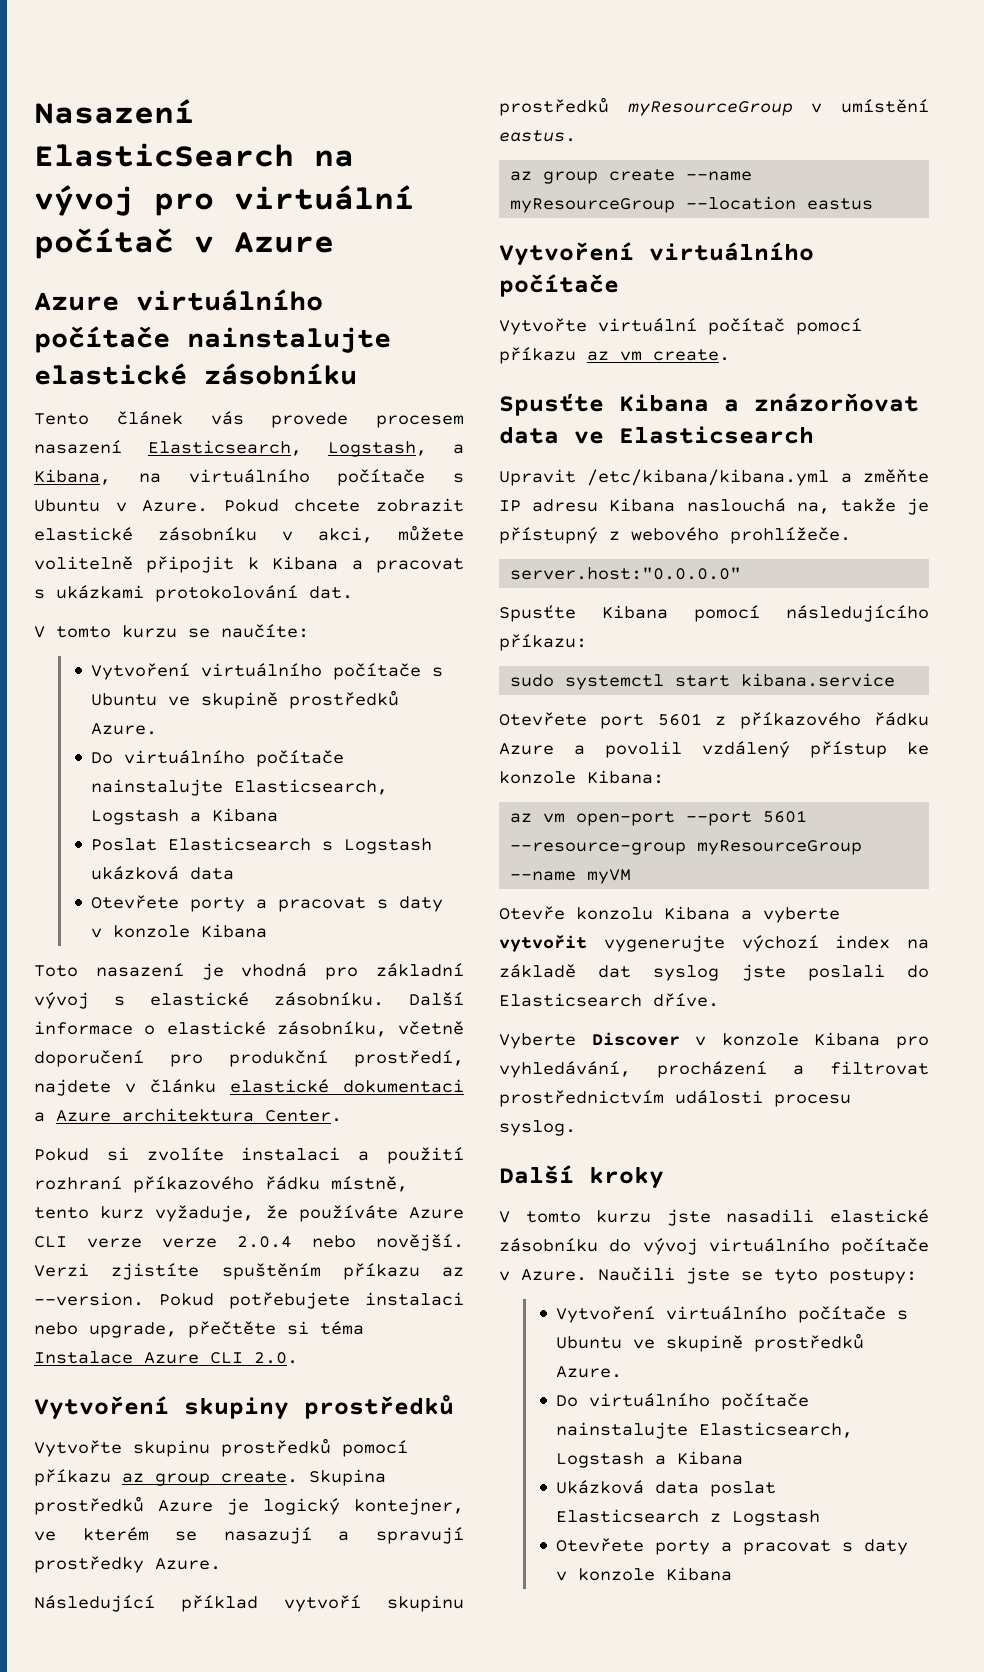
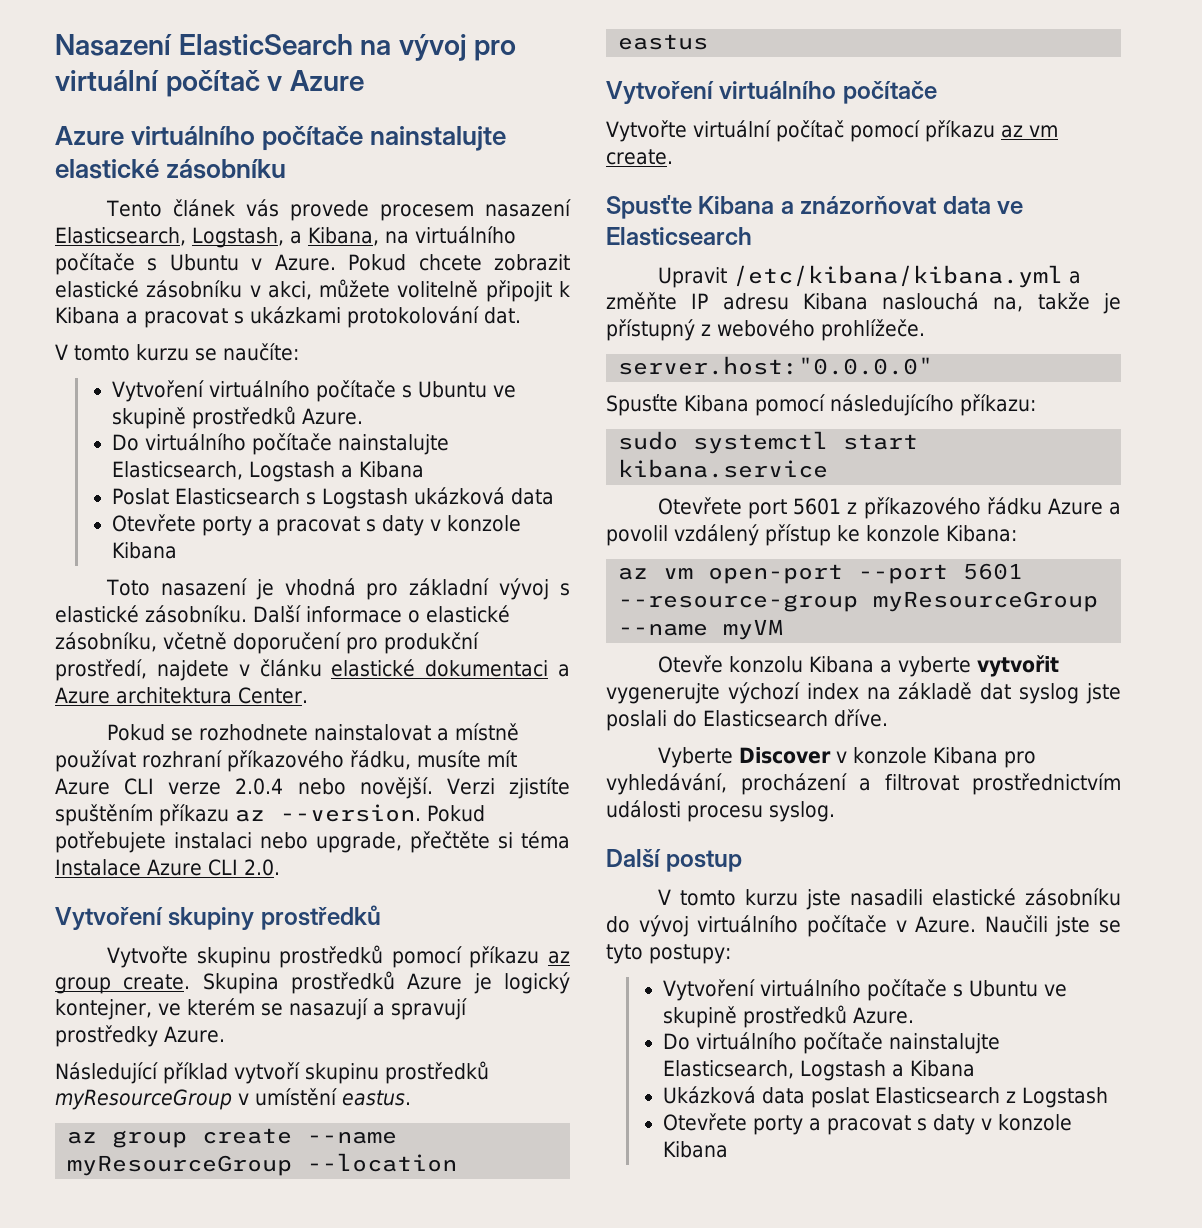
- Pokud si zvolíte instalaci a použití rozhraní příkazového řádku místně, tento kurz vyžaduje, že používáte Azure CLI verze verze 2.0.4 nebo novější.
+ Pokud se rozhodnete nainstalovat a místně používat rozhraní příkazového řádku, musíte mít Azure CLI verze 2.0.4 nebo novější.
- Další kroky
+ Další postup

